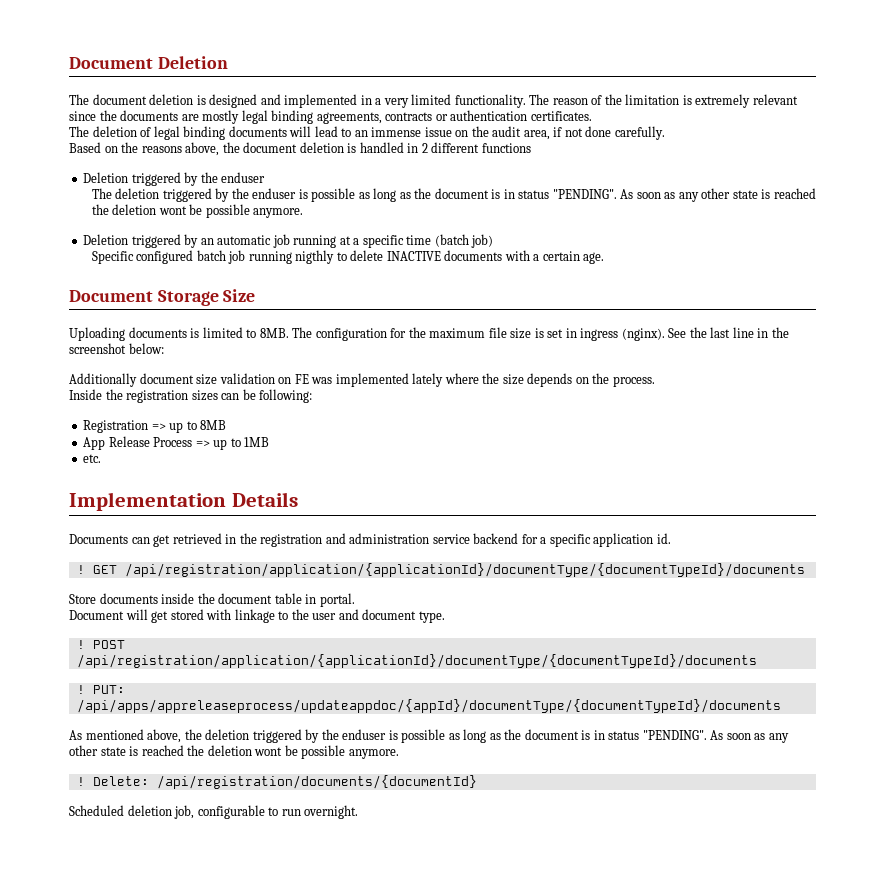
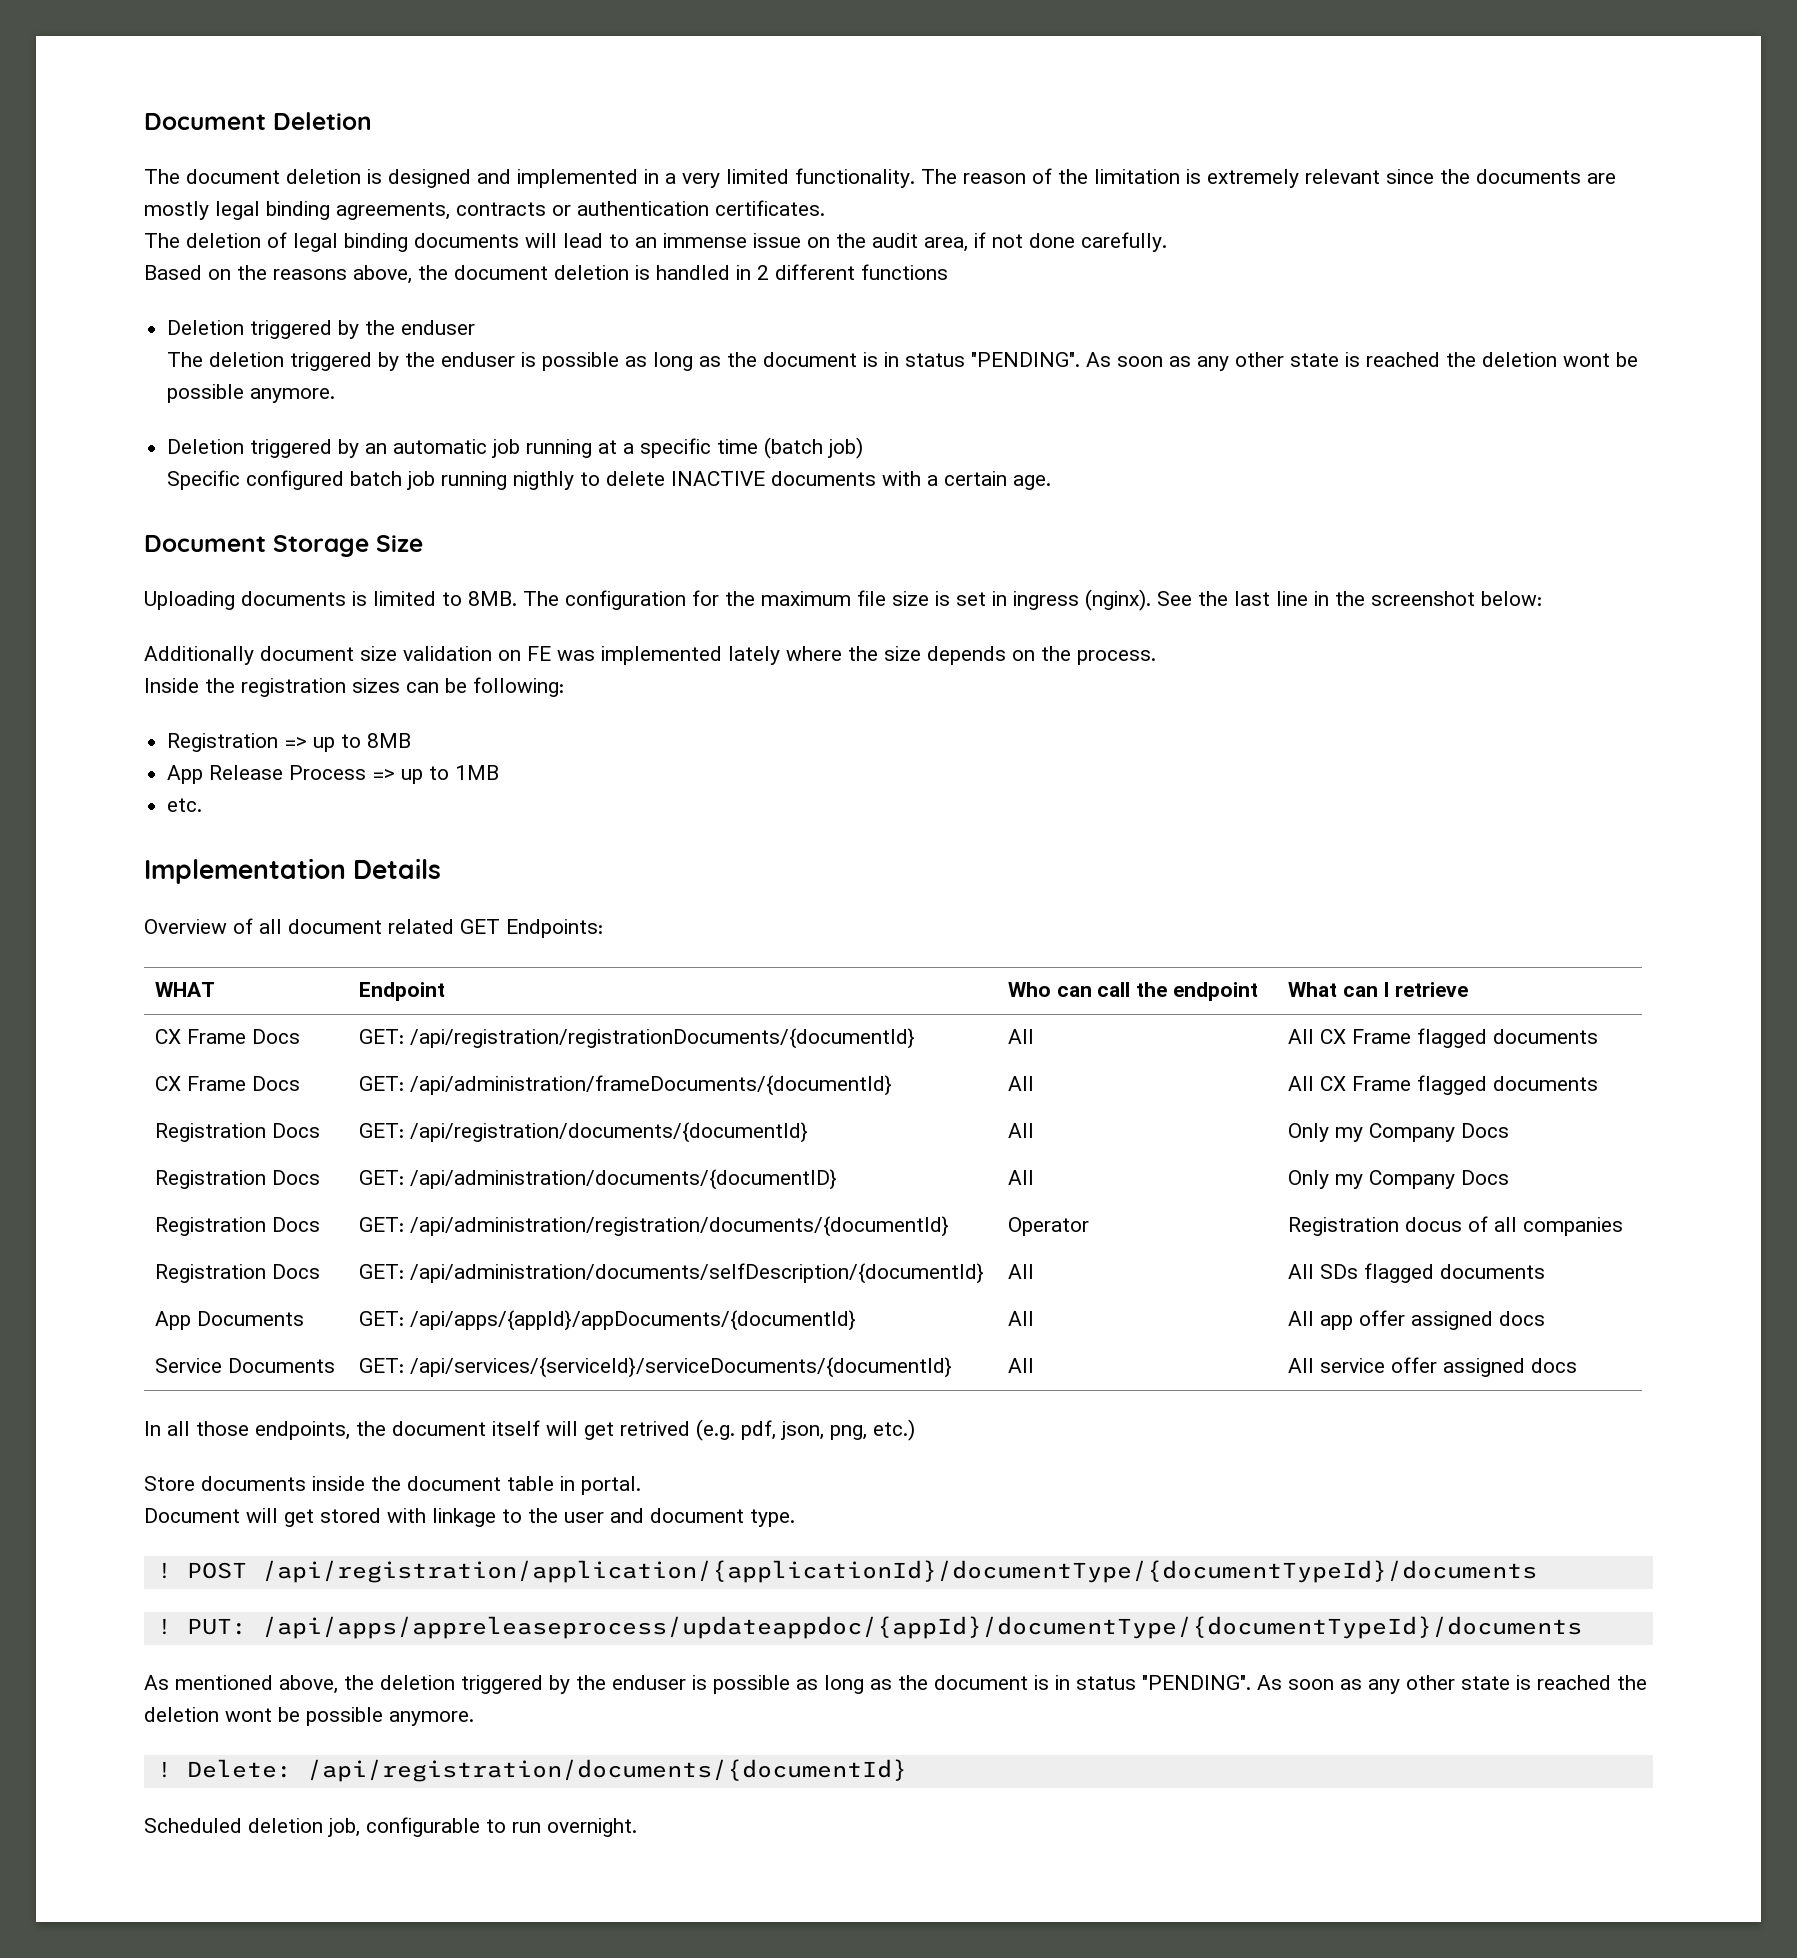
- Documents can get retrieved in the registration and administration service backend for a specific application id.
- ! GET /api/registration/application/{applicationId}/documentType/{documentTypeId}/documents
+ Overview of all document related GET Endpoints:
+ WHAT | Endpoint | Who can call the endpoint | What can I retrieve
+ CX Frame Docs | GET: /api/registration/registrationDocuments/{documentId} | All | All CX Frame flagged documents
+ CX Frame Docs | GET: /api/administration/frameDocuments/{documentId} | All | All CX Frame flagged documents
+ Registration Docs | GET: /api/registration/documents/{documentId} | All | Only my Company Docs
+ Registration Docs | GET: /api/administration/documents/{documentID} | All | Only my Company Docs
+ Registration Docs | GET: /api/administration/registration/documents/{documentId} | Operator | Registration docus of all companies
+ Registration Docs | GET: /api/administration/documents/selfDescription/{documentId} | All | All SDs flagged documents
+ App Documents | GET: /api/apps/{appId}/appDocuments/{documentId} | All | All app offer assigned docs
+ Service Documents | GET: /api/services/{serviceId}/serviceDocuments/{documentId} | All | All service offer assigned docs
+ In all those endpoints, the document itself will get retrived (e.g. pdf, json, png, etc.)

